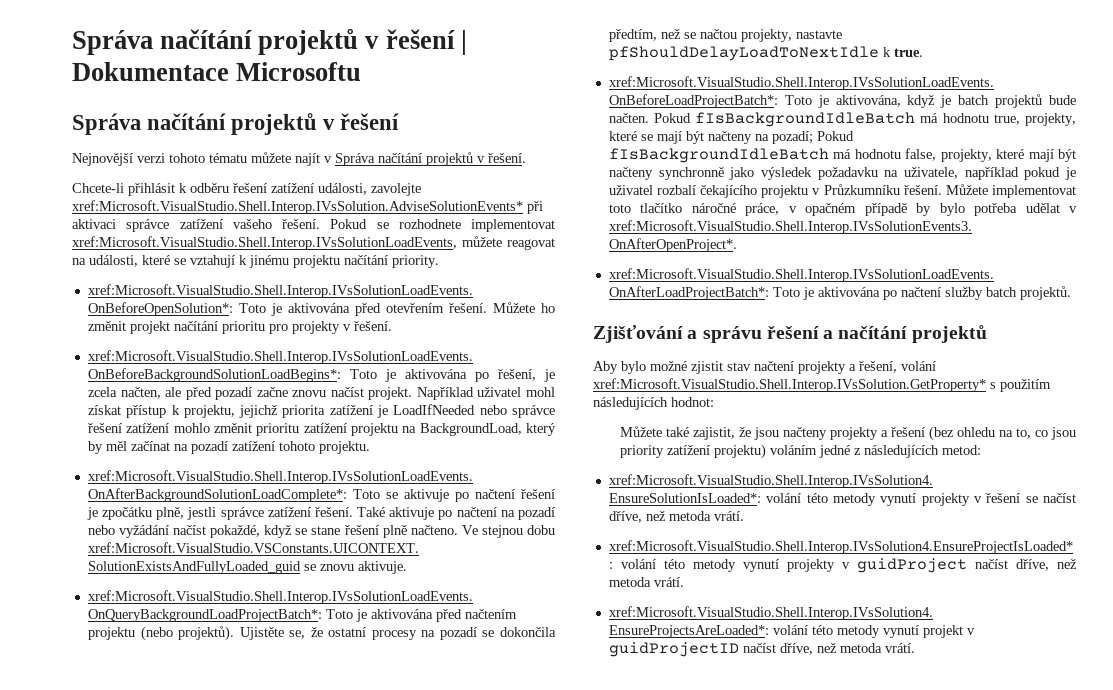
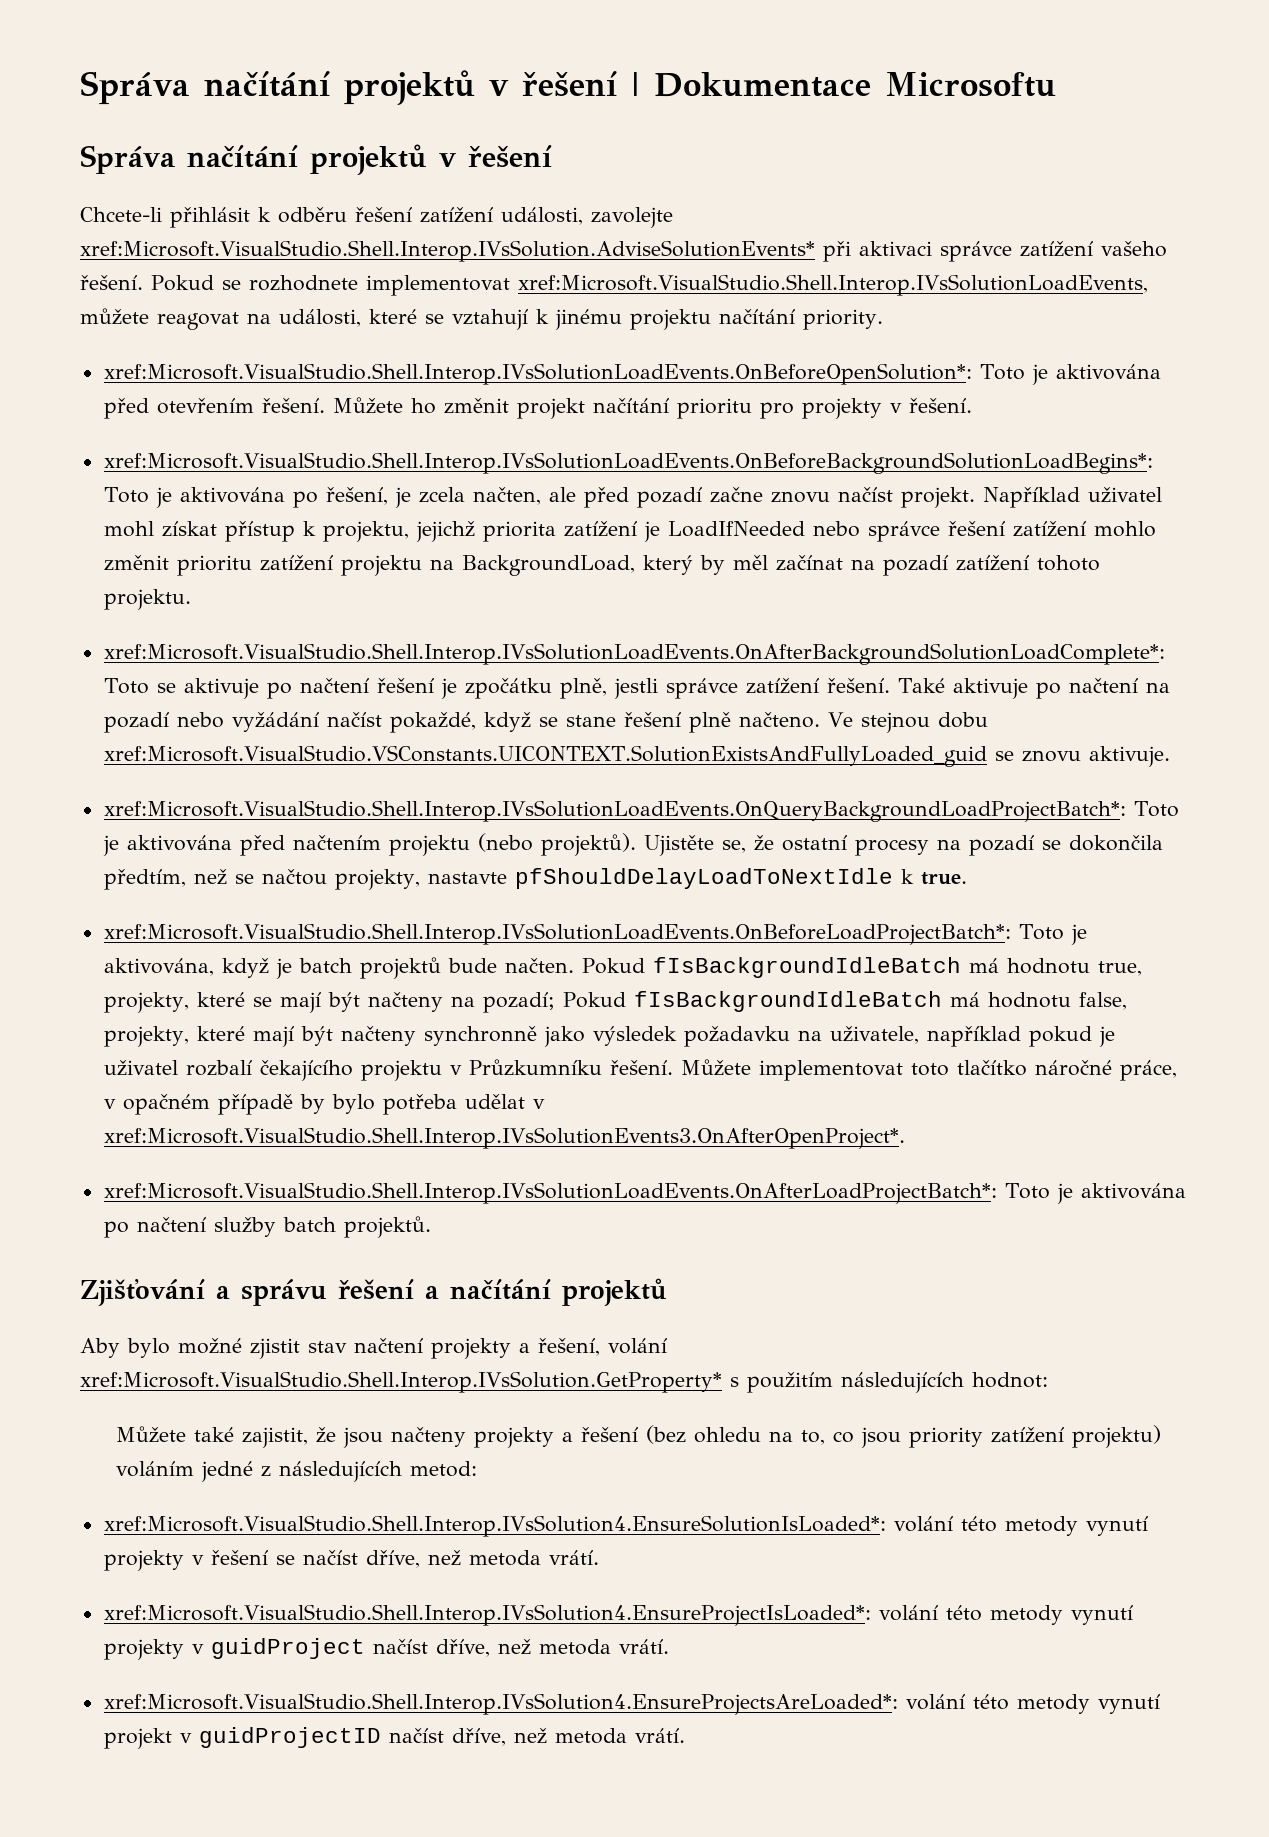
- Nejnovější verzi tohoto tématu můžete najít v Správa načítání projektů v řešení.

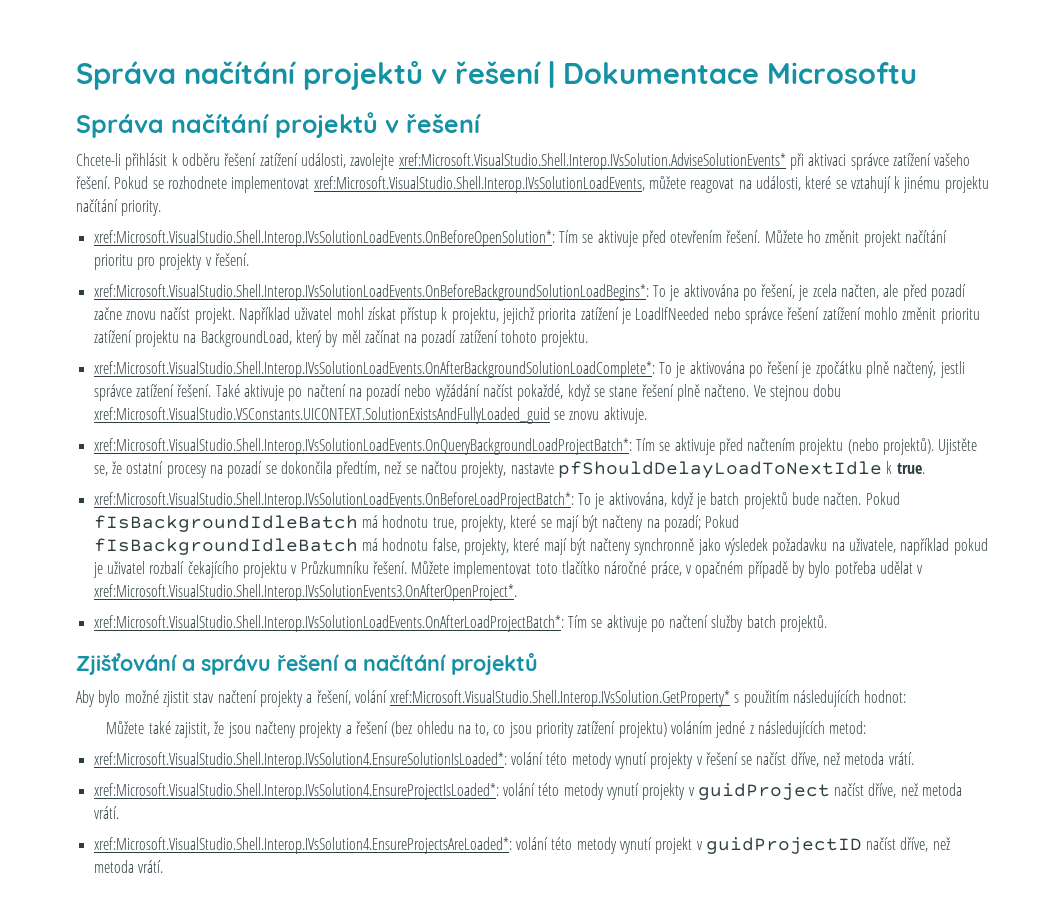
- xref:Microsoft.VisualStudio.Shell.Interop.IVsSolutionLoadEvents.OnBeforeOpenSolution*: Toto je aktivována před otevřením řešení.
+ xref:Microsoft.VisualStudio.Shell.Interop.IVsSolutionLoadEvents.OnBeforeOpenSolution*: Tím se aktivuje před otevřením řešení.
- xref:Microsoft.VisualStudio.Shell.Interop.IVsSolutionLoadEvents.OnBeforeBackgroundSolutionLoadBegins*: Toto je aktivována po řešení, je zcela načten, ale před pozadí začne znovu načíst projekt.
+ xref:Microsoft.VisualStudio.Shell.Interop.IVsSolutionLoadEvents.OnBeforeBackgroundSolutionLoadBegins*: To je aktivována po řešení, je zcela načten, ale před pozadí začne znovu načíst projekt.
- xref:Microsoft.VisualStudio.Shell.Interop.IVsSolutionLoadEvents.OnAfterBackgroundSolutionLoadComplete*: Toto se aktivuje po načtení řešení je zpočátku plně, jestli správce zatížení řešení.
+ xref:Microsoft.VisualStudio.Shell.Interop.IVsSolutionLoadEvents.OnAfterBackgroundSolutionLoadComplete*: To je aktivována po řešení je zpočátku plně načtený, jestli správce zatížení řešení.
- xref:Microsoft.VisualStudio.Shell.Interop.IVsSolutionLoadEvents.OnQueryBackgroundLoadProjectBatch*: Toto je aktivována před načtením projektu (nebo projektů).
+ xref:Microsoft.VisualStudio.Shell.Interop.IVsSolutionLoadEvents.OnQueryBackgroundLoadProjectBatch*: Tím se aktivuje před načtením projektu (nebo projektů).
- xref:Microsoft.VisualStudio.Shell.Interop.IVsSolutionLoadEvents.OnBeforeLoadProjectBatch*: Toto je aktivována, když je batch projektů bude načten.
+ xref:Microsoft.VisualStudio.Shell.Interop.IVsSolutionLoadEvents.OnBeforeLoadProjectBatch*: To je aktivována, když je batch projektů bude načten.
- xref:Microsoft.VisualStudio.Shell.Interop.IVsSolutionLoadEvents.OnAfterLoadProjectBatch*: Toto je aktivována po načtení služby batch projektů.
+ xref:Microsoft.VisualStudio.Shell.Interop.IVsSolutionLoadEvents.OnAfterLoadProjectBatch*: Tím se aktivuje po načtení služby batch projektů.

